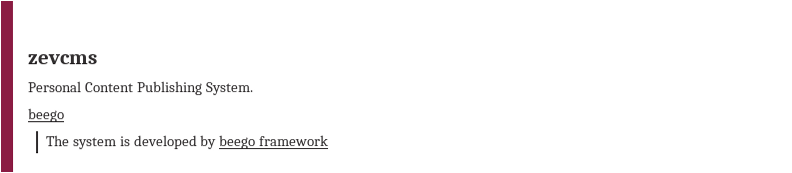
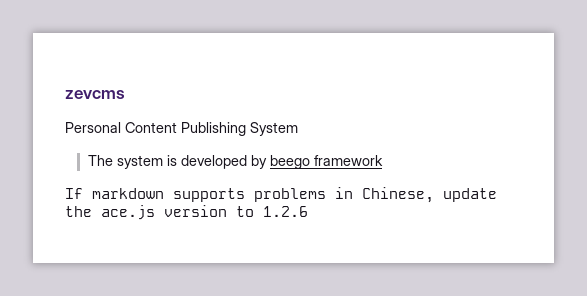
- Personal Content Publishing System.
- beego
+ Personal Content Publishing System
+ If markdown supports problems in Chinese, update the ace.js version to 1.2.6

